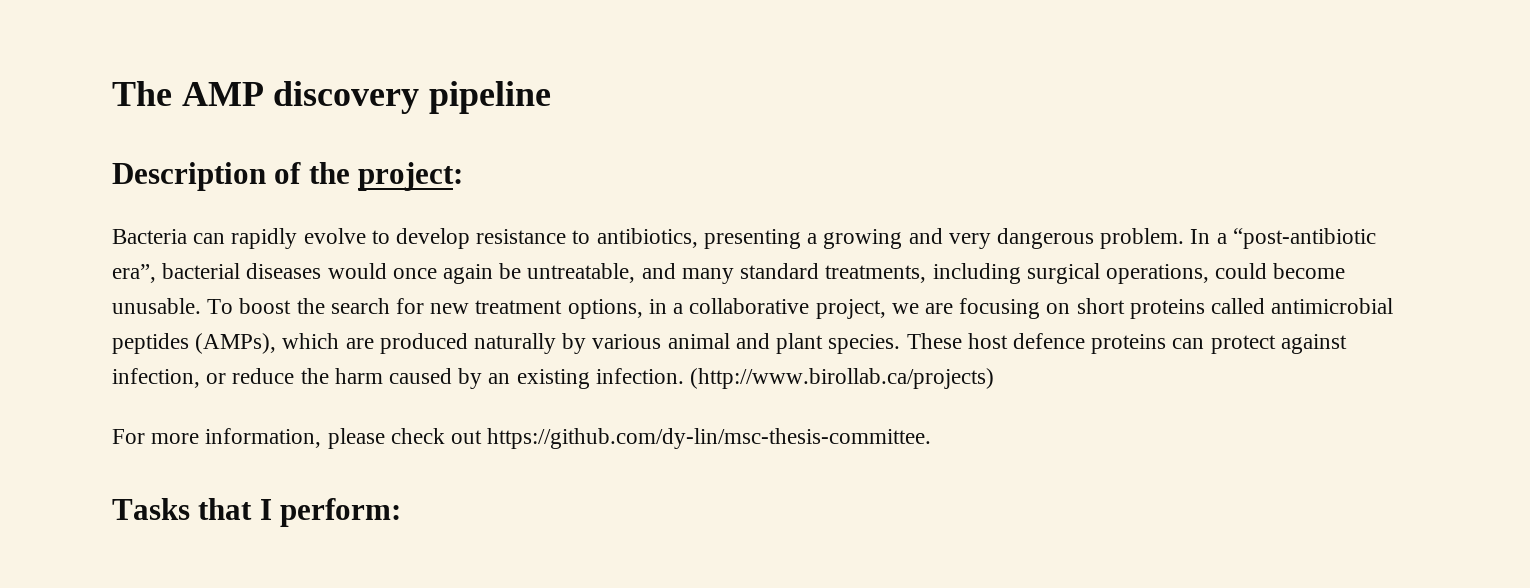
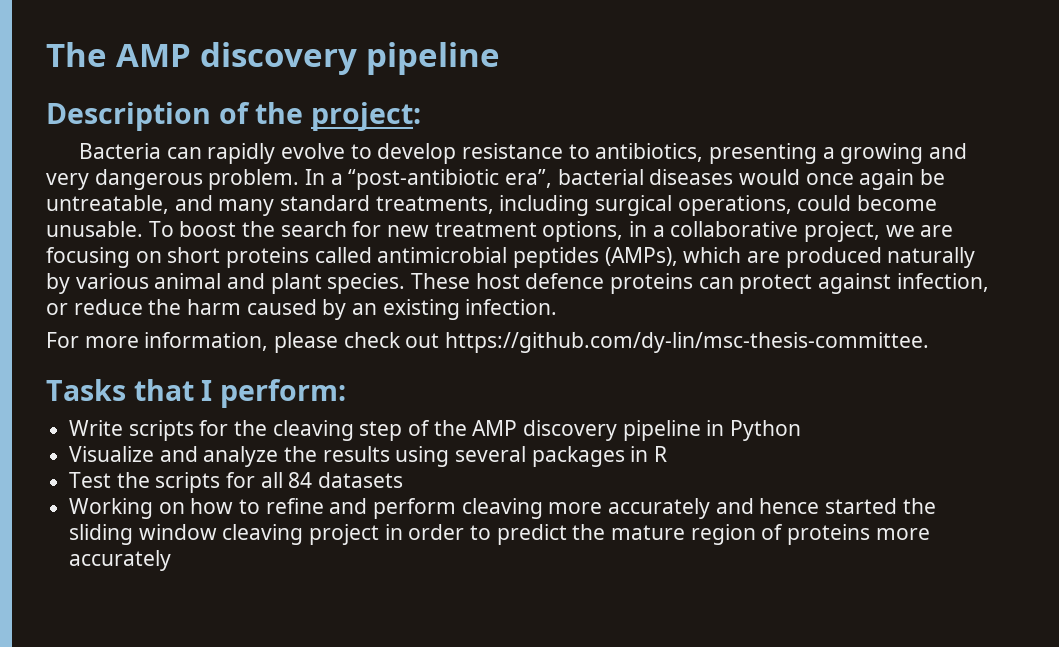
- (http://www.birollab.ca/projects)
+ Write scripts for the cleaving step of the AMP discovery pipeline in Python
+ Visualize and analyze the results using several packages in R
+ Test the scripts for all 84 datasets
+ Working on how to refine and perform cleaving more accurately and hence started the sliding window cleaving project in order to predict the mature region of proteins more accurately

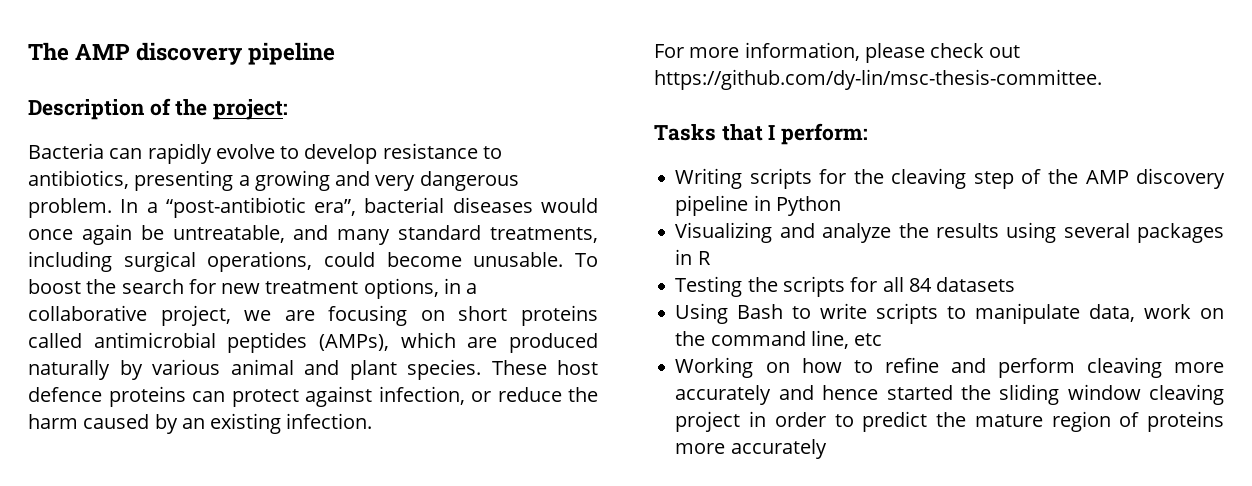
- Write scripts for the cleaving step of the AMP discovery pipeline in Python
+ Writing scripts for the cleaving step of the AMP discovery pipeline in Python
- Visualize and analyze the results using several packages in R
+ Visualizing and analyze the results using several packages in R
- Test the scripts for all 84 datasets
+ Testing the scripts for all 84 datasets
+ Using Bash to write scripts to manipulate data, work on the command line, etc

